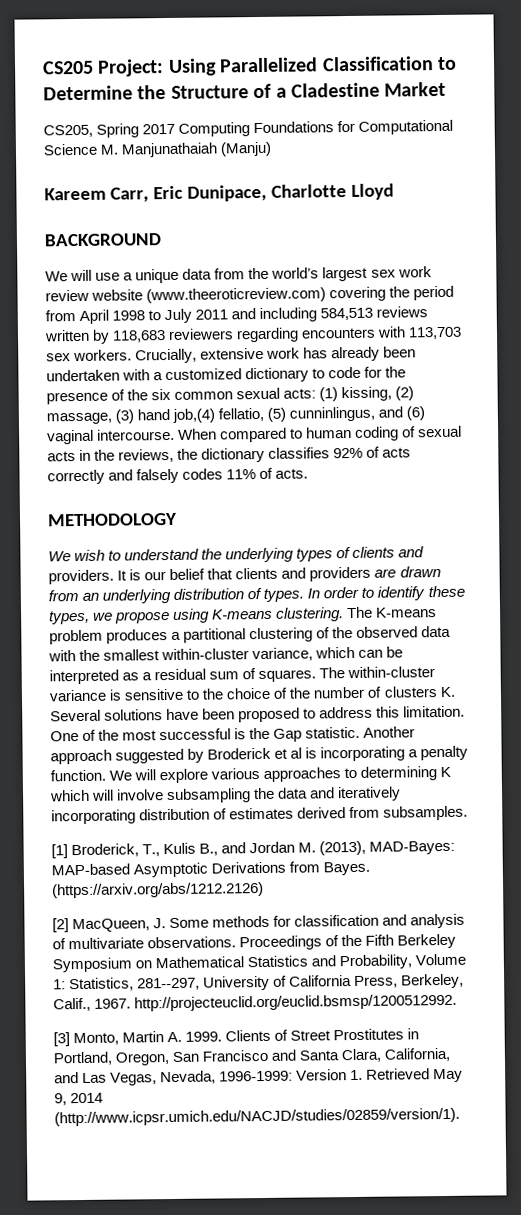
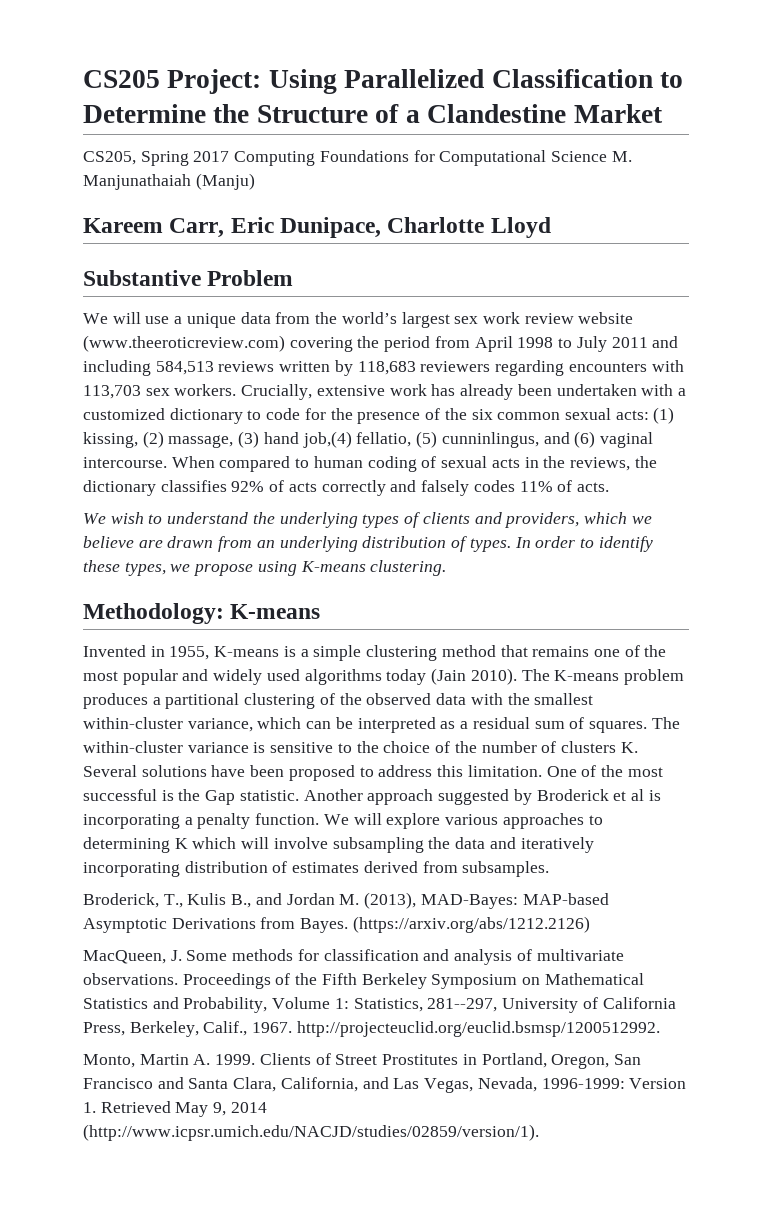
- CS205 Project: Using Parallelized Classification to Determine the Structure of a Cladestine Market
+ CS205 Project: Using Parallelized Classification to Determine the Structure of a Clandestine Market
- BACKGROUND
+ Substantive Problem
- METHODOLOGY
- We wish to understand the underlying types of clients and providers. It is our belief that clients and providers are drawn from an underlying distribution of types.
+ We wish to understand the underlying types of clients and providers, which we believe are drawn from an underlying distribution of types.
- In order to identify these types, we propose using K-means clustering. The K-means problem produces a partitional clustering of the observed data with the smallest within-cluster variance, which can be interpreted as a residual sum of squares.
+ In order to identify these types, we propose using K-means clustering.
+ Methodology: K-means
+ Invented in 1955, K-means is a simple clustering method that remains one of the most popular and widely used algorithms today (Jain 2010). The K-means problem produces a partitional clustering of the observed data with the smallest within-cluster variance, which can be interpreted as a residual sum of squares.
- [1] Broderick, T., Kulis B., and Jordan M. (2013), MAD-Bayes: MAP-based Asymptotic Derivations from Bayes.
+ Broderick, T., Kulis B., and Jordan M. (2013), MAD-Bayes: MAP-based Asymptotic Derivations from Bayes.
- [2] MacQueen, J. Some methods for classification and analysis of multivariate observations.
+ MacQueen, J. Some methods for classification and analysis of multivariate observations.
- [3] Monto, Martin A. 1999.
+ Monto, Martin A. 1999.

